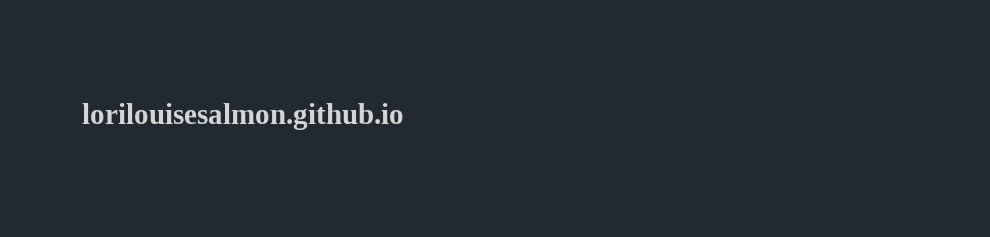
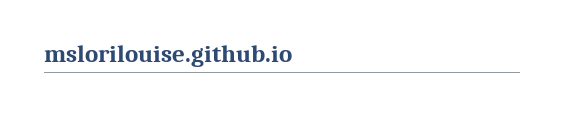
- lorilouisesalmon.github.io
+ mslorilouise.github.io

